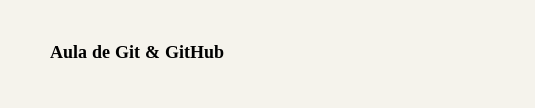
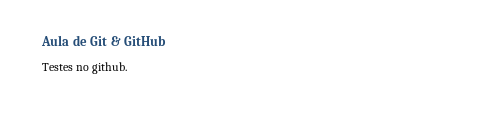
+ Testes no github.

